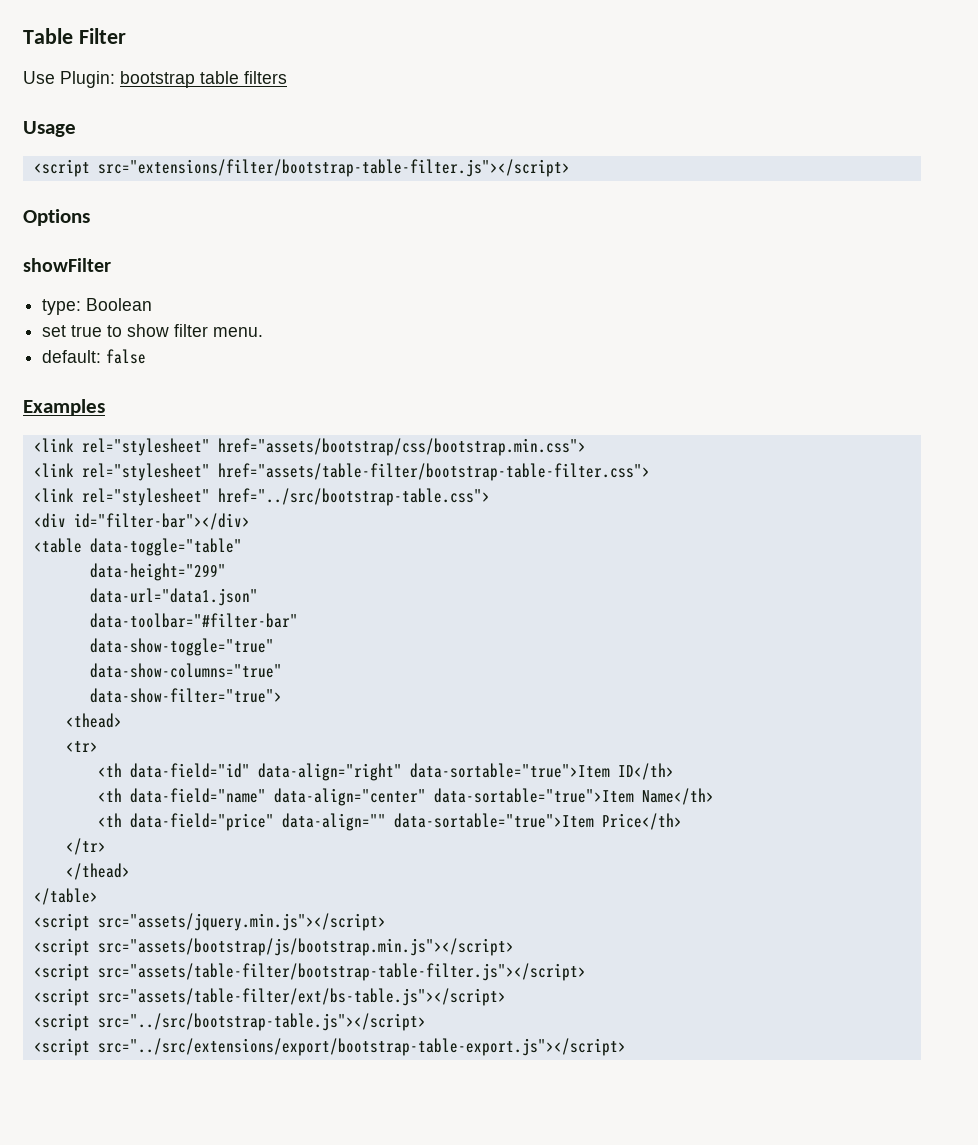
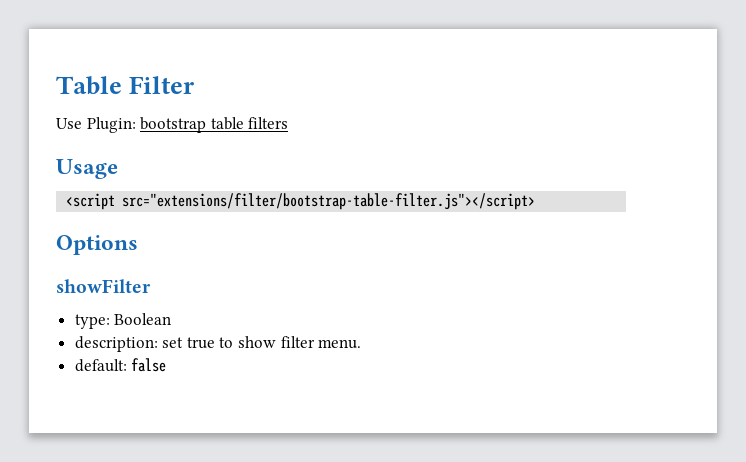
- set true to show filter menu.
+ description: set true to show filter menu.
- Examples
- <link rel="stylesheet" href="assets/bootstrap/css/bootstrap.min.css">
- <link rel="stylesheet" href="assets/table-filter/bootstrap-table-filter.css">
- <link rel="stylesheet" href="../src/bootstrap-table.css">
- <div id="filter-bar"></div>
- <table data-toggle="table"
- data-height="299"
- data-url="data1.json"
- data-toolbar="#filter-bar"
- data-show-toggle="true"
- data-show-columns="true"
- data-show-filter="true">
- <thead>
- <tr>
- <th data-field="id" data-align="right" data-sortable="true">Item ID</th>
- <th data-field="name" data-align="center" data-sortable="true">Item Name</th>
- <th data-field="price" data-align="" data-sortable="true">Item Price</th>
- </tr>
- </thead>
- </table>
- <script src="assets/jquery.min.js"></script>
- <script src="assets/bootstrap/js/bootstrap.min.js"></script>
- <script src="assets/table-filter/bootstrap-table-filter.js"></script>
- <script src="assets/table-filter/ext/bs-table.js"></script>
- <script src="../src/bootstrap-table.js"></script>
- <script src="../src/extensions/export/bootstrap-table-export.js"></script>

